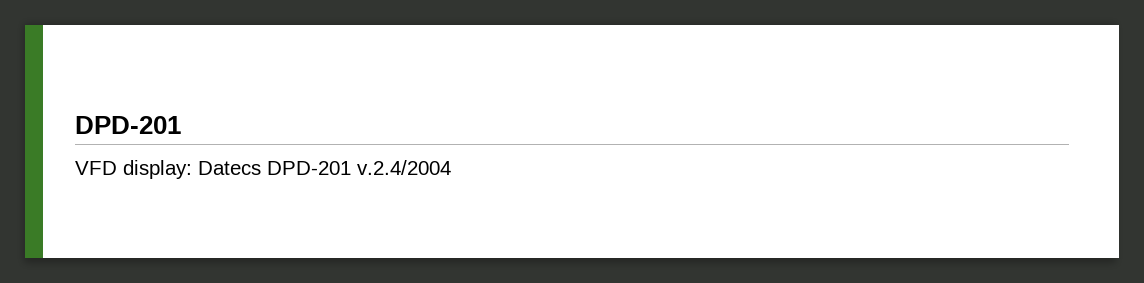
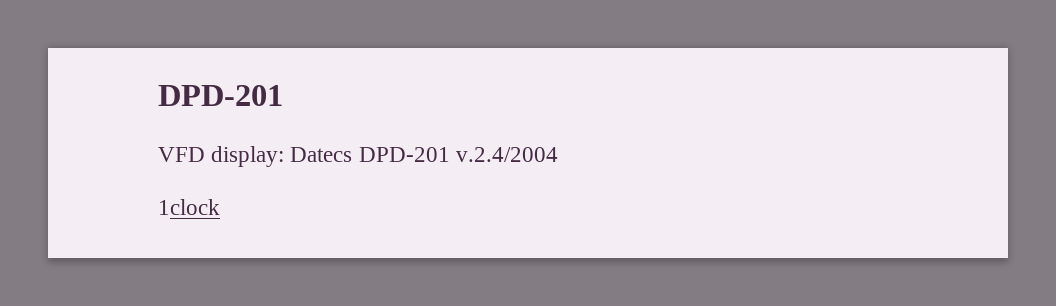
+ 1clock

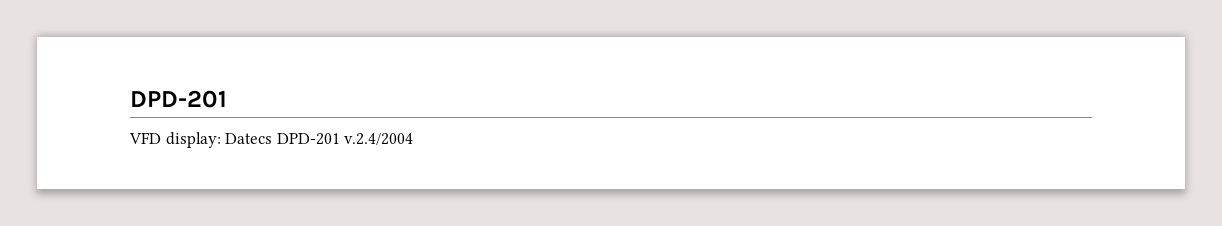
- 1clock

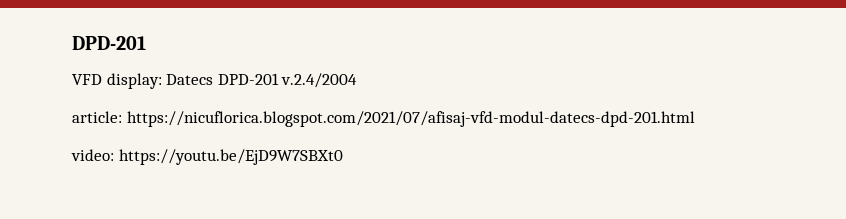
+ article: https://nicuflorica.blogspot.com/2021/07/afisaj-vfd-modul-datecs-dpd-201.html
+ video: https://youtu.be/EjD9W7SBXt0

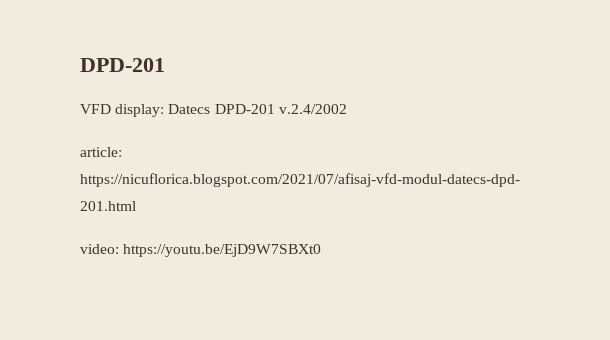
- VFD display: Datecs DPD-201 v.2.4/2004
+ VFD display: Datecs DPD-201 v.2.4/2002

